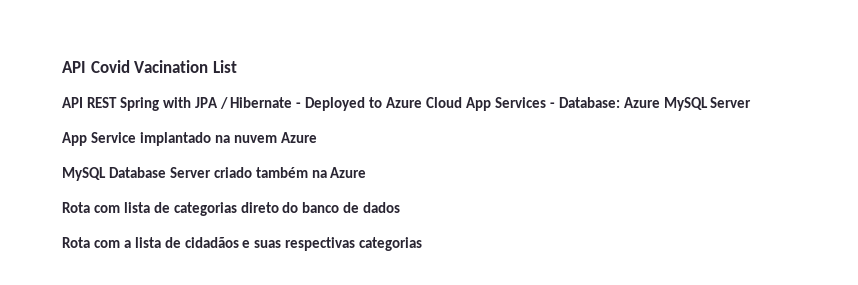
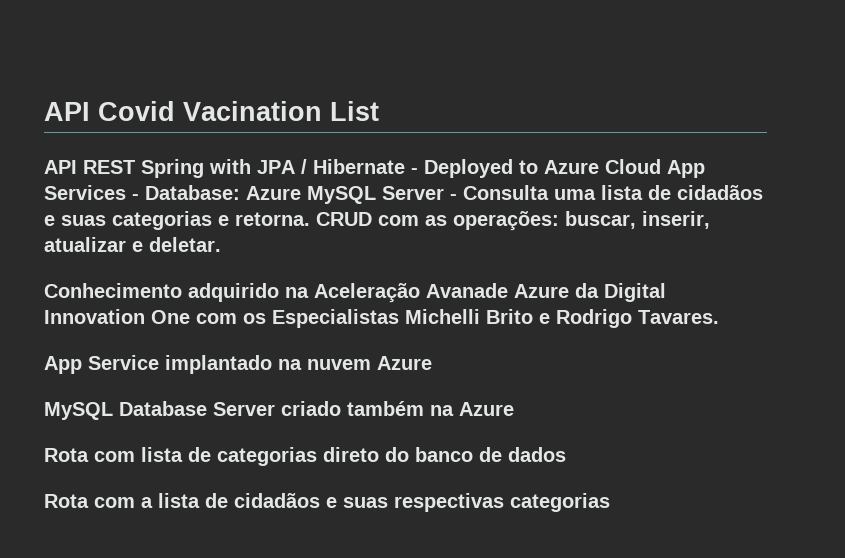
- API REST Spring with JPA / Hibernate - Deployed to Azure Cloud App Services - Database: Azure MySQL Server
+ API REST Spring with JPA / Hibernate - Deployed to Azure Cloud App Services - Database: Azure MySQL Server - Consulta uma lista de cidadãos e suas categorias e retorna. CRUD com as operações: buscar, inserir, atualizar e deletar.
+ Conhecimento adquirido na Aceleração Avanade Azure da Digital Innovation One com os Especialistas Michelli Brito e Rodrigo Tavares.

